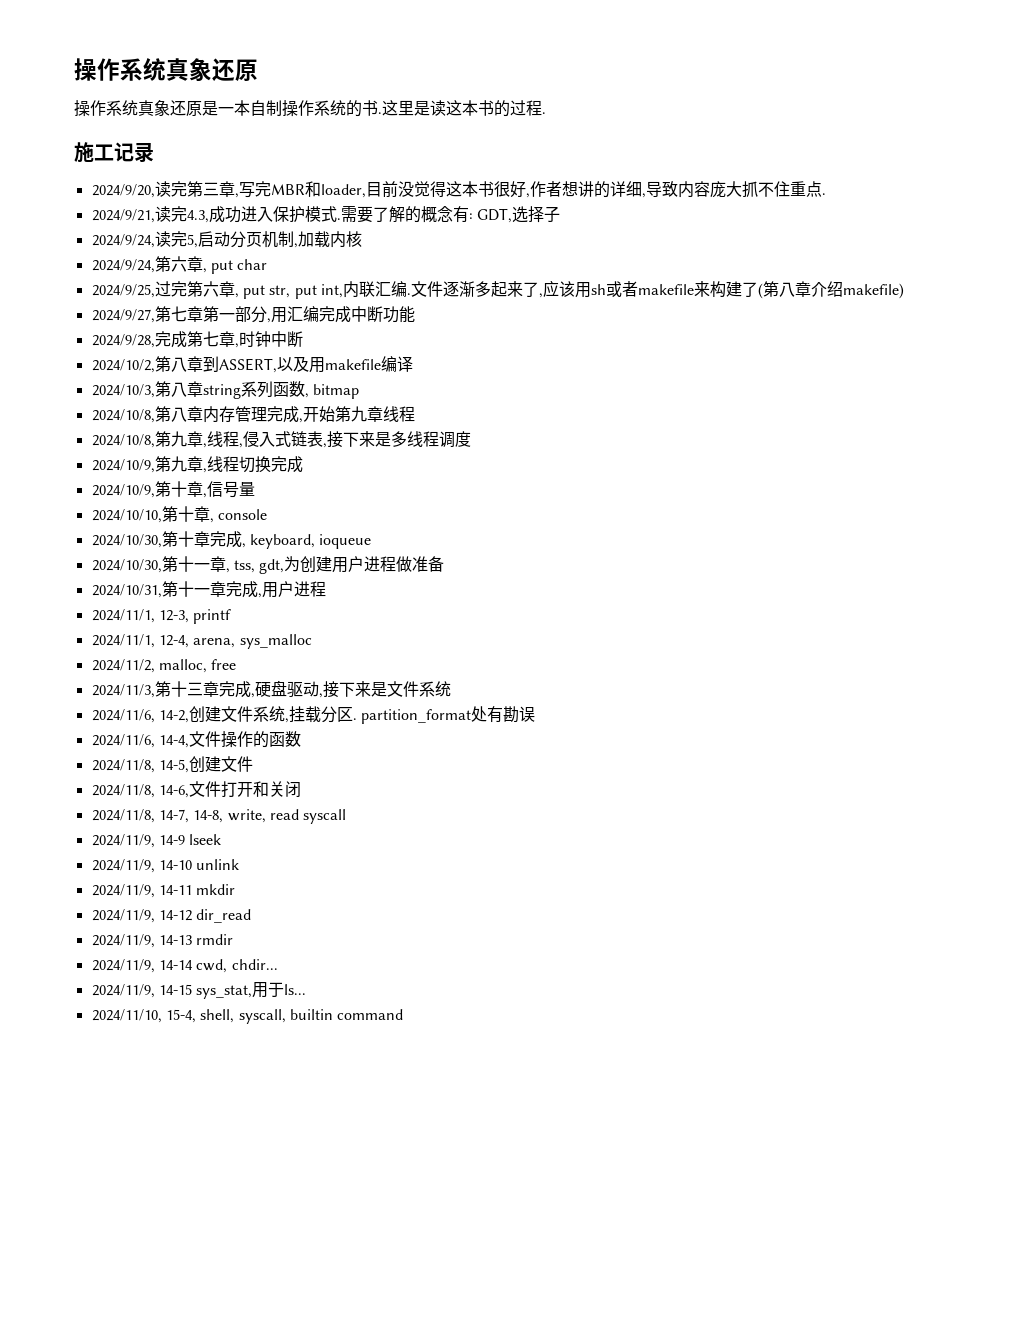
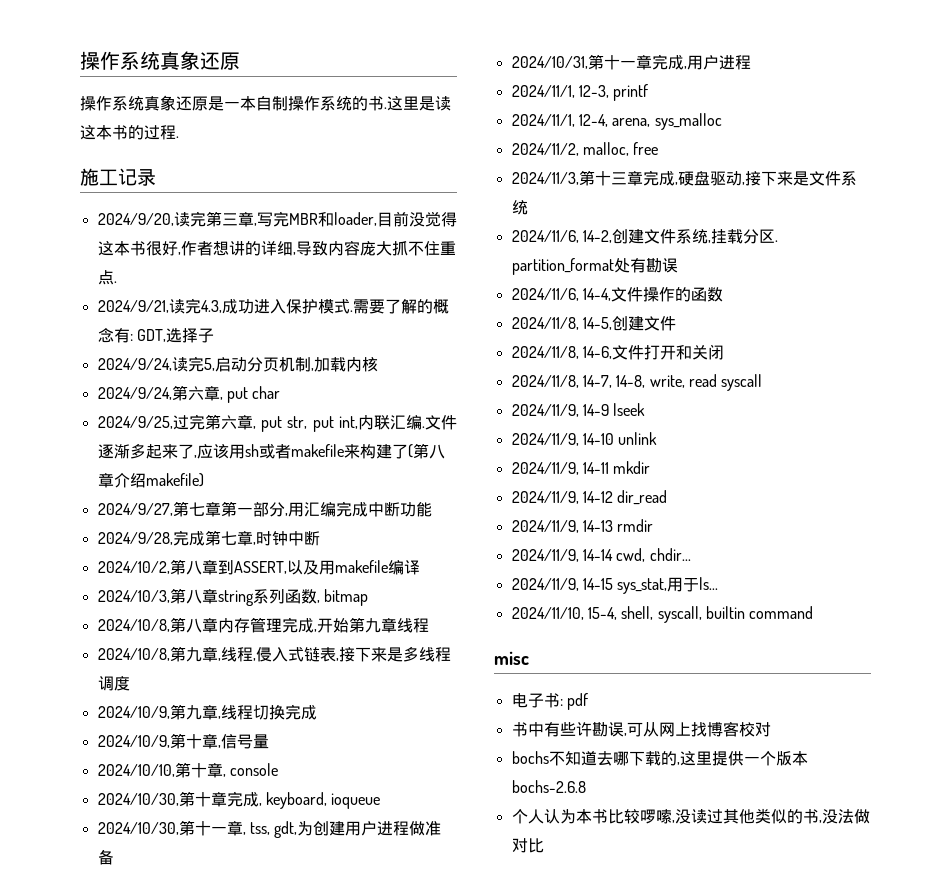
+ misc
+ 电子书: pdf
+ 书中有些许勘误,可从网上找博客校对
+ bochs不知道去哪下载的,这里提供一个版本bochs-2.6.8
+ 个人认为本书比较啰嗦,没读过其他类似的书,没法做对比

